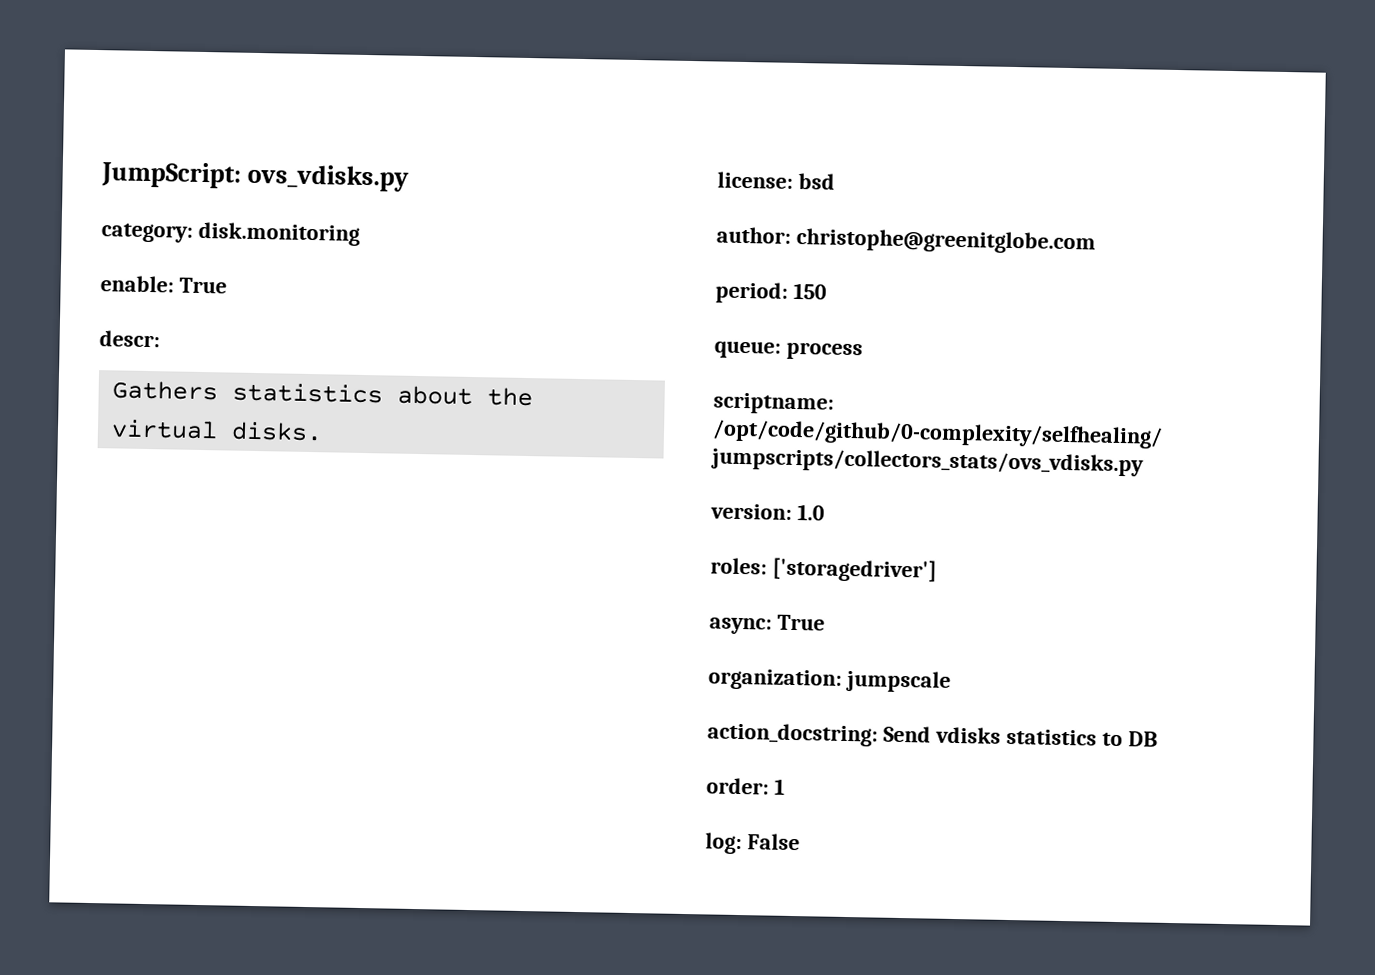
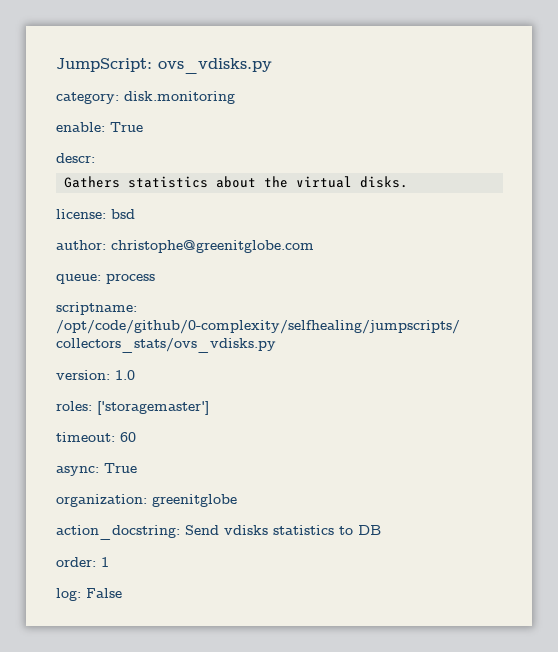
- period: 150
- roles: ['storagedriver']
+ roles: ['storagemaster']
+ timeout: 60
- organization: jumpscale
+ organization: greenitglobe

